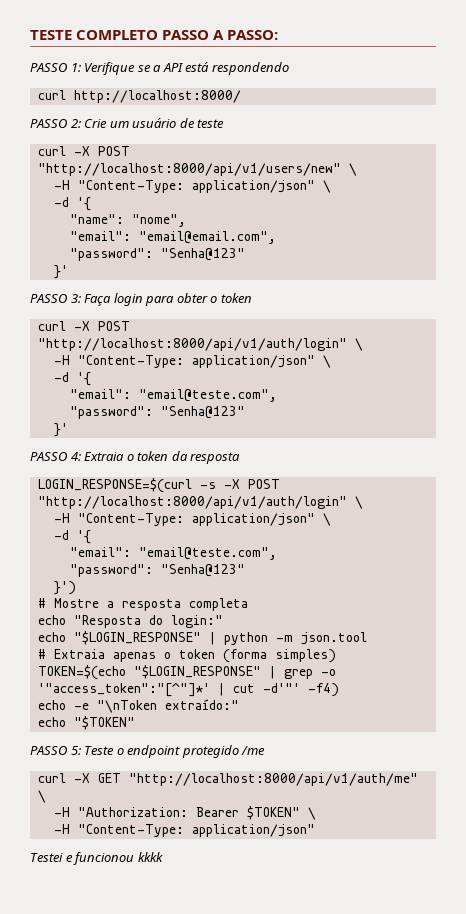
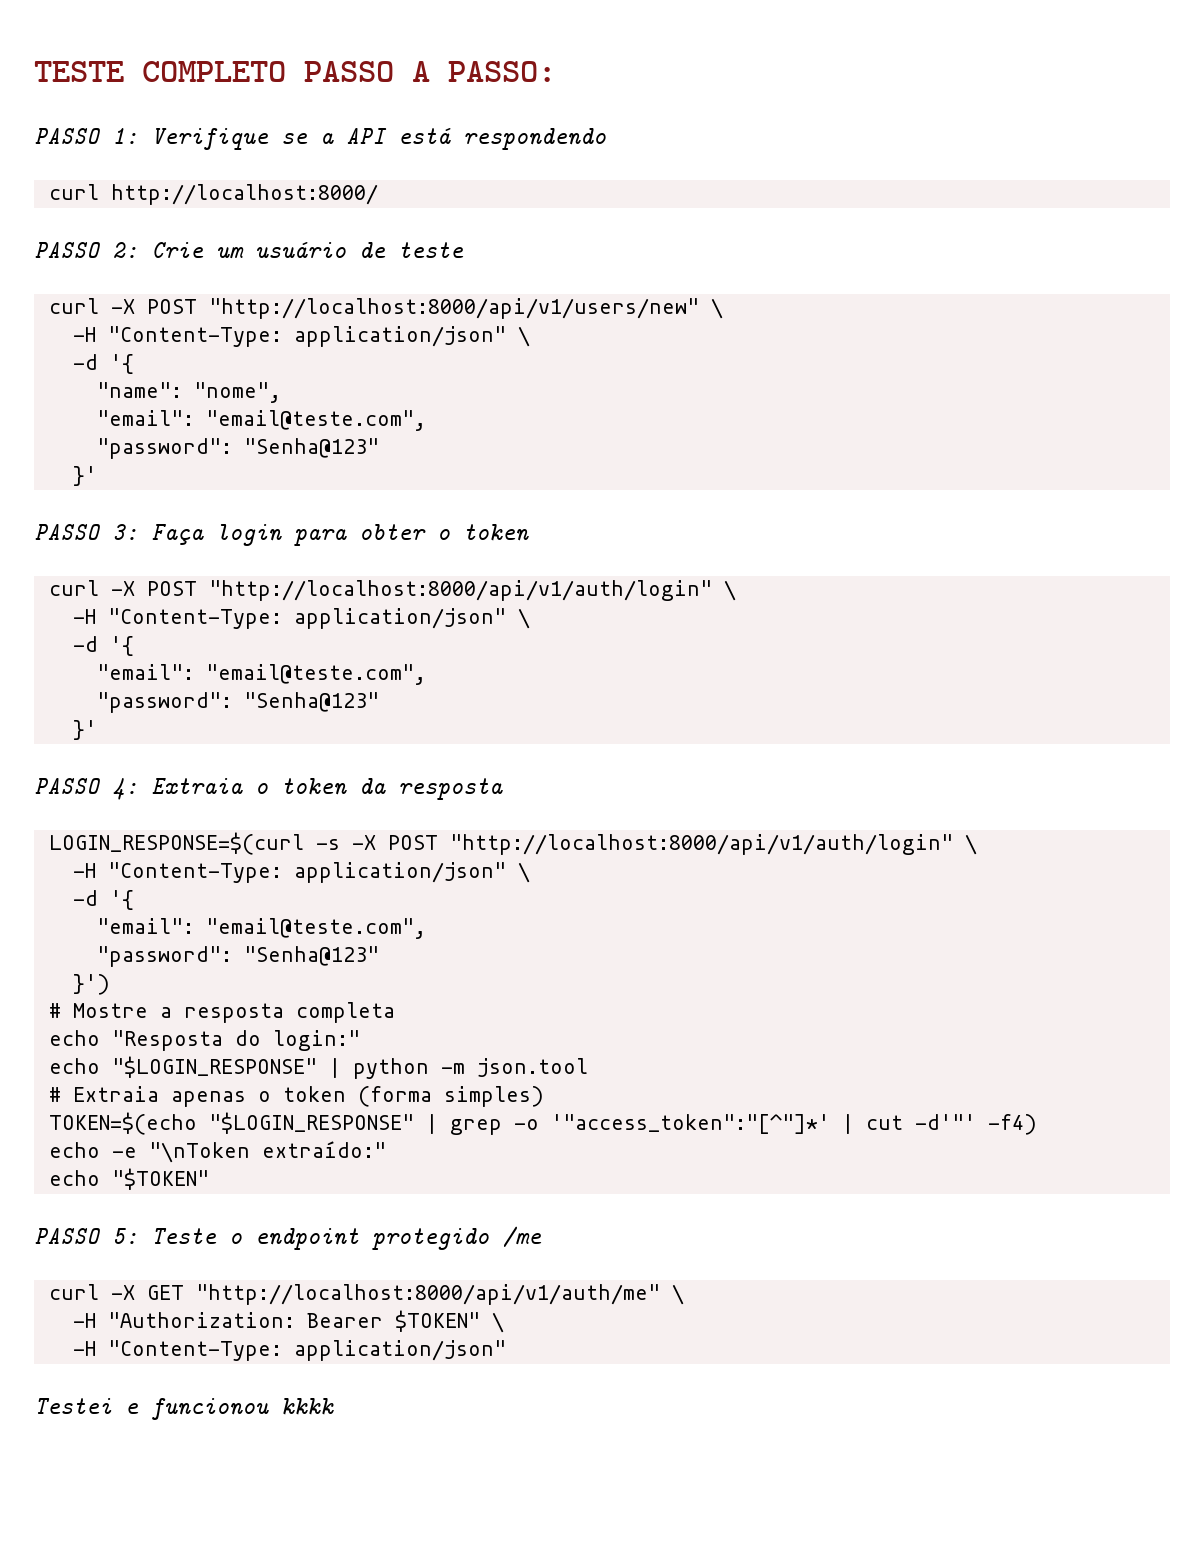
  "name": "nome",
- "email": "email@email.com",
+ "email": "email@teste.com",

